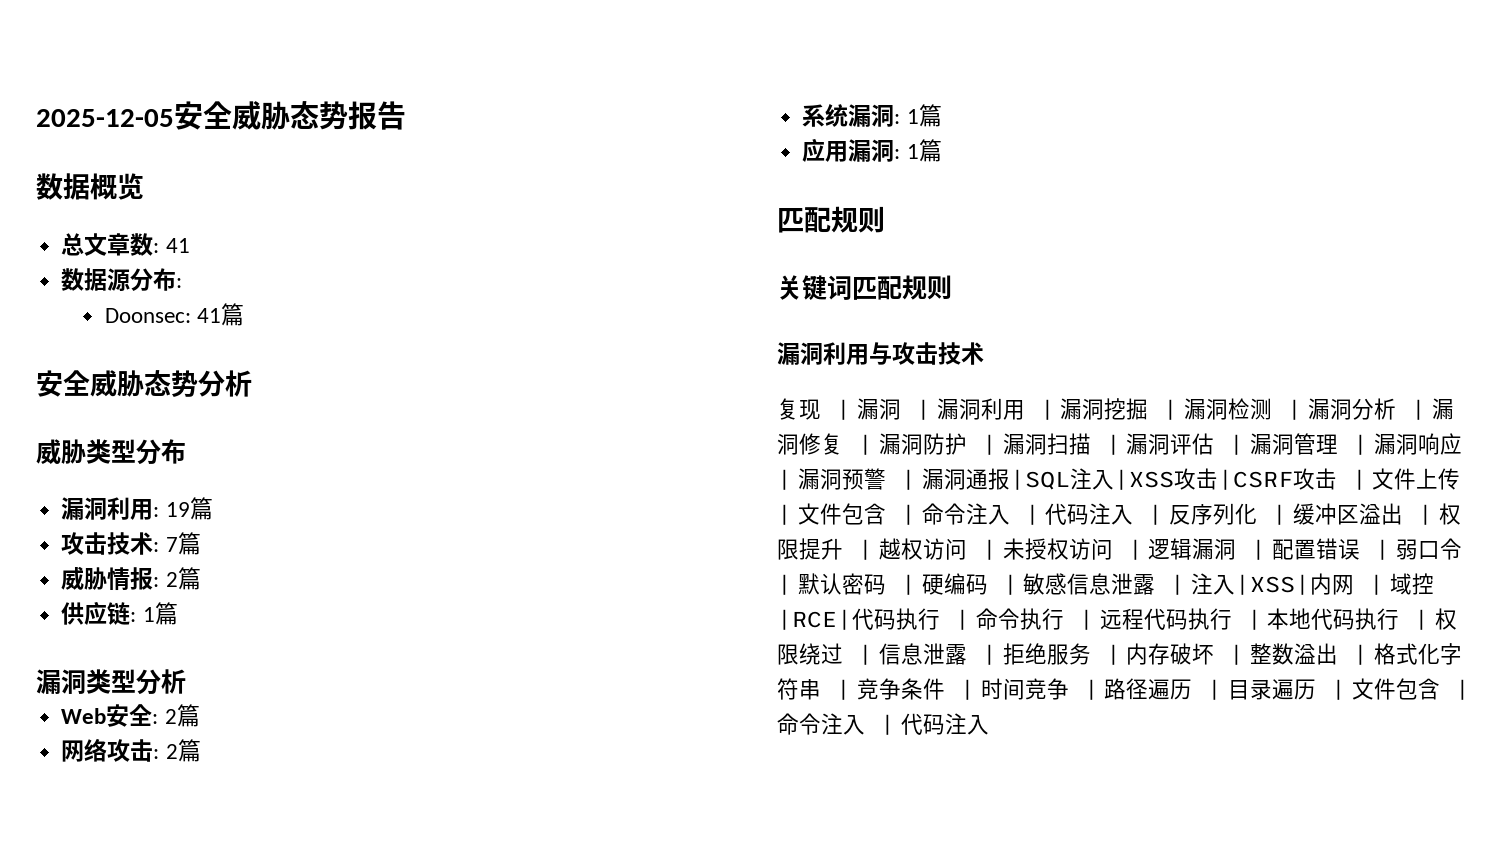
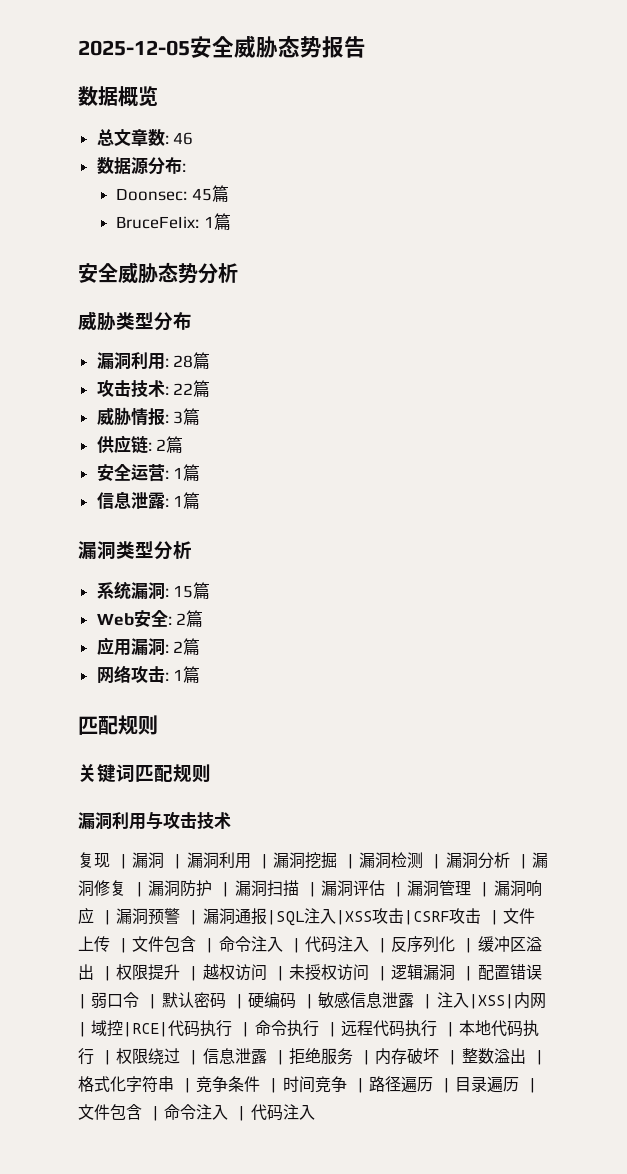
- 总文章数: 41
+ 总文章数: 46
- Doonsec: 41篇
+ Doonsec: 45篇
+ BruceFeIix: 1篇
- 漏洞利用: 19篇
+ 漏洞利用: 28篇
- 攻击技术: 7篇
+ 攻击技术: 22篇
- 威胁情报: 2篇
+ 威胁情报: 3篇
- 供应链: 1篇
+ 供应链: 2篇
+ 安全运营: 1篇
+ 信息泄露: 1篇
+ 系统漏洞: 15篇
+ 应用漏洞: 2篇
- 网络攻击: 2篇
- 系统漏洞: 1篇
- 应用漏洞: 1篇
+ 网络攻击: 1篇

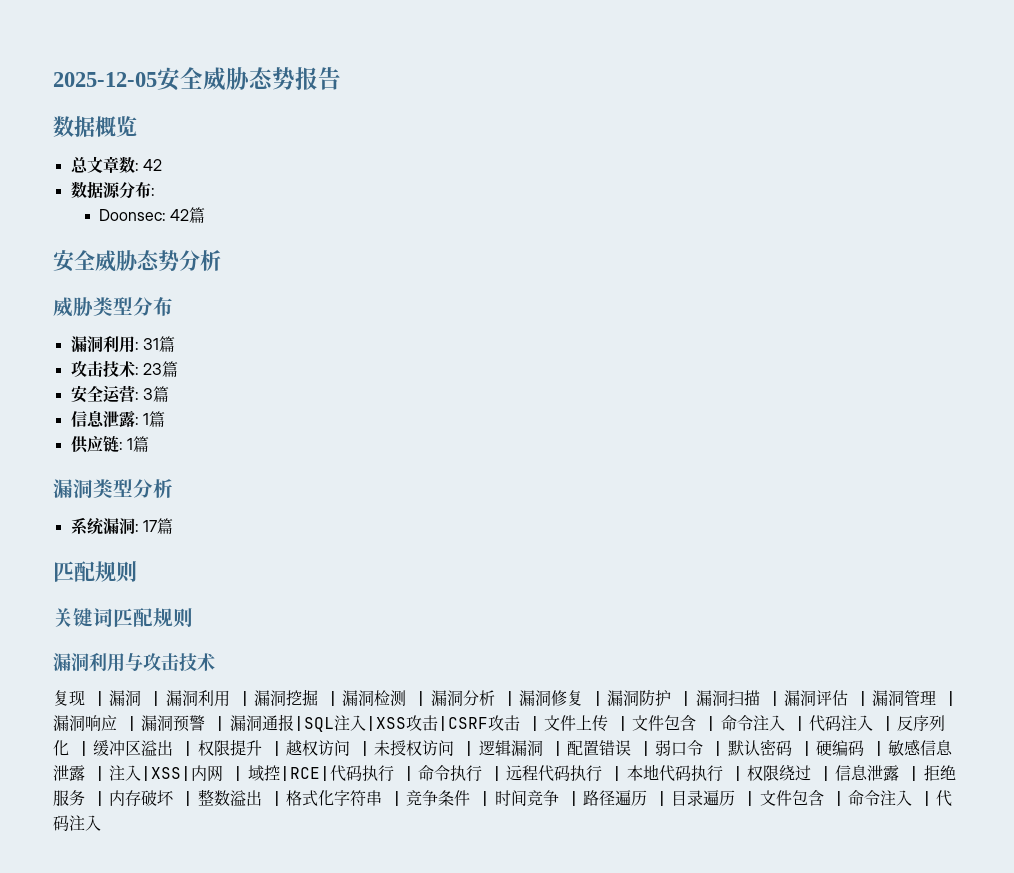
- 总文章数: 46
+ 总文章数: 42
- Doonsec: 45篇
- BruceFeIix: 1篇
+ Doonsec: 42篇
- 漏洞利用: 28篇
+ 漏洞利用: 31篇
- 攻击技术: 22篇
- 威胁情报: 3篇
- 供应链: 2篇
+ 攻击技术: 23篇
- 安全运营: 1篇
+ 安全运营: 3篇
+ 供应链: 1篇
- 系统漏洞: 15篇
- Web安全: 2篇
- 应用漏洞: 2篇
- 网络攻击: 1篇
+ 系统漏洞: 17篇

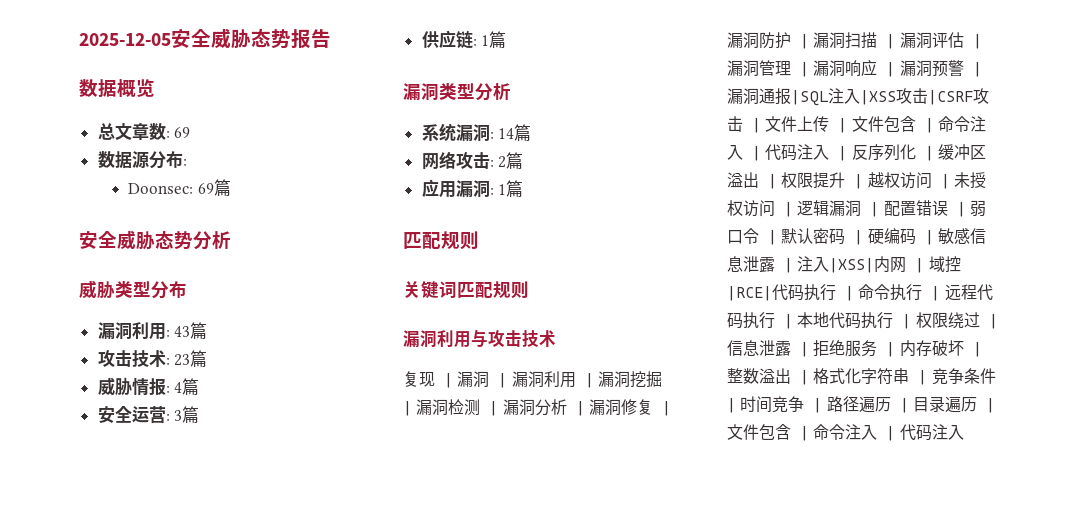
- 总文章数: 42
+ 总文章数: 69
- Doonsec: 42篇
+ Doonsec: 69篇
- 漏洞利用: 31篇
+ 漏洞利用: 43篇
+ 威胁情报: 4篇
- 信息泄露: 1篇
- 系统漏洞: 17篇
+ 系统漏洞: 14篇
+ 网络攻击: 2篇
+ 应用漏洞: 1篇

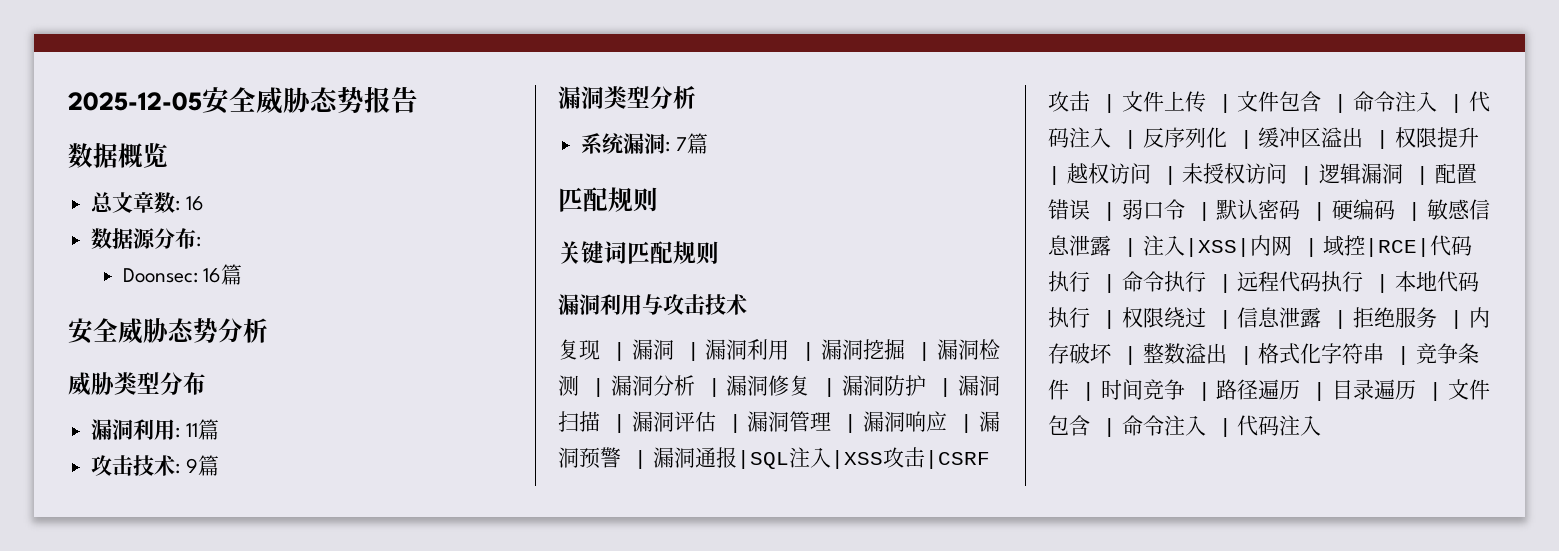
- 总文章数: 69
+ 总文章数: 16
- Doonsec: 69篇
+ Doonsec: 16篇
- 漏洞利用: 43篇
+ 漏洞利用: 11篇
- 攻击技术: 23篇
- 威胁情报: 4篇
- 安全运营: 3篇
- 供应链: 1篇
+ 攻击技术: 9篇
- 系统漏洞: 14篇
- 网络攻击: 2篇
- 应用漏洞: 1篇
+ 系统漏洞: 7篇

